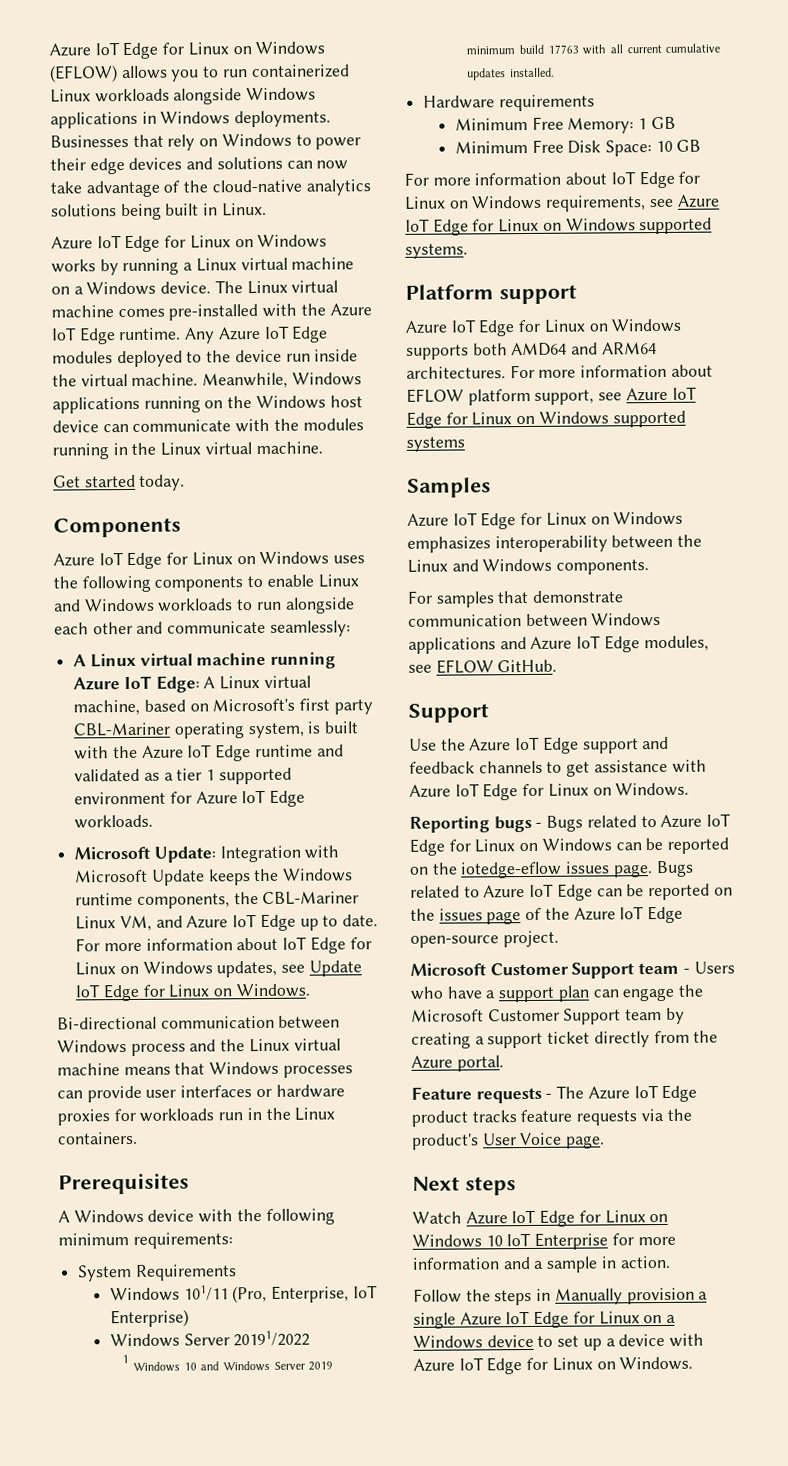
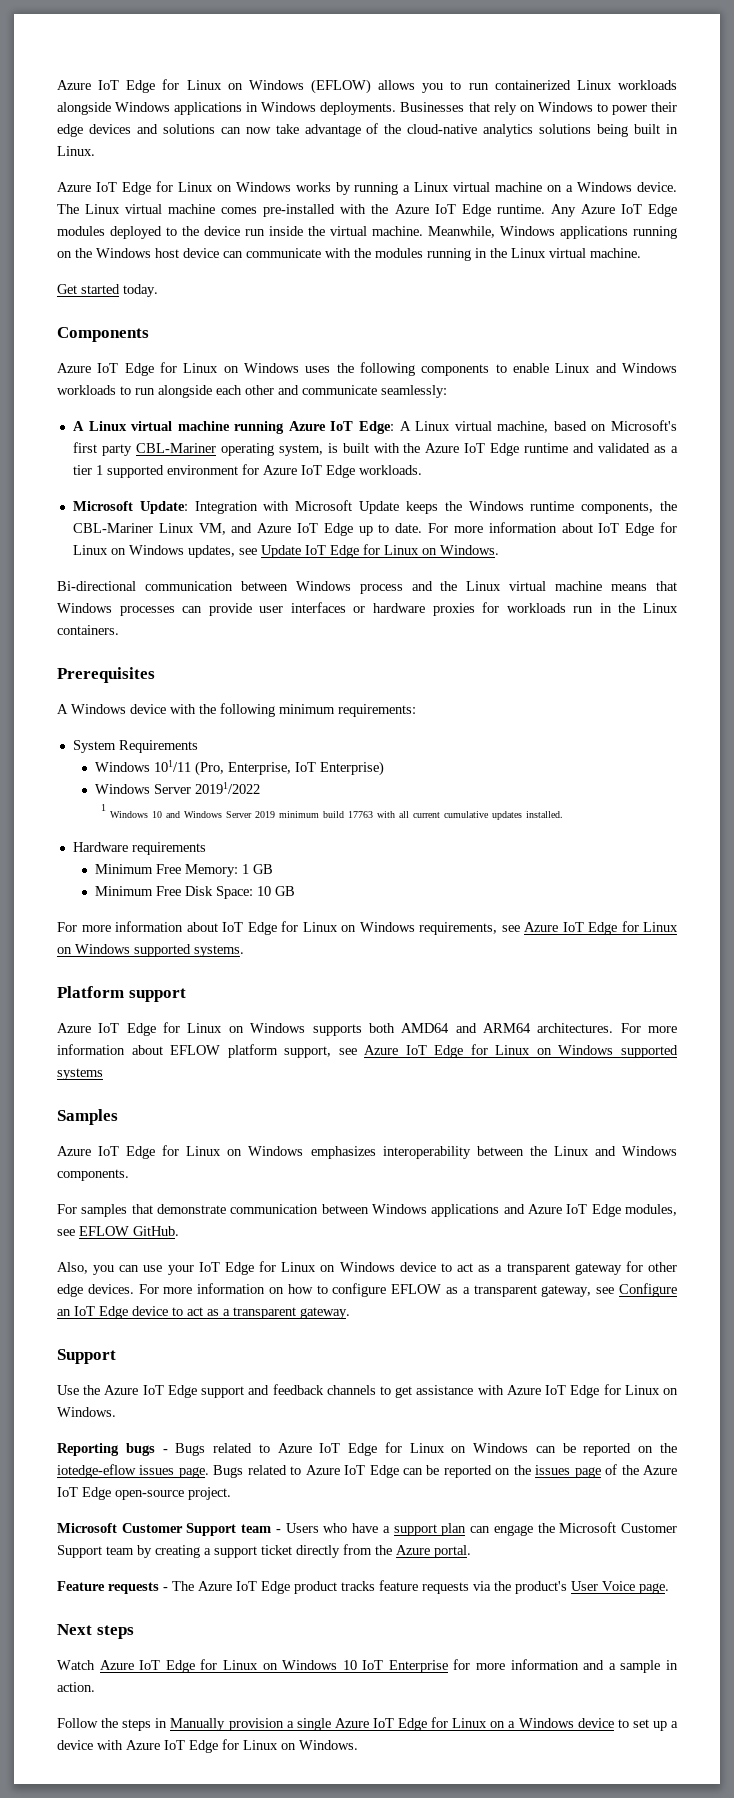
+ Also, you can use your IoT Edge for Linux on Windows device to act as a transparent gateway for other edge devices. For more information on how to configure EFLOW as a transparent gateway, see Configure an IoT Edge device to act as a transparent gateway.

